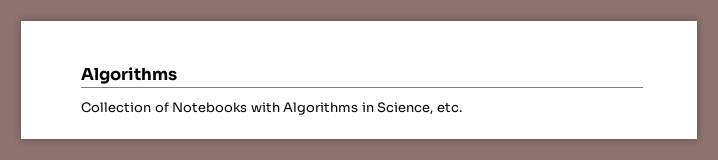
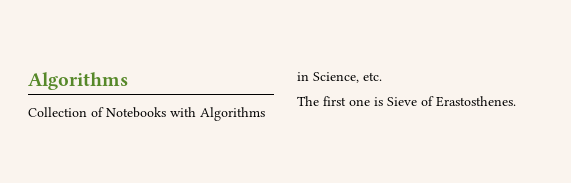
+ The first one is Sieve of Erastosthenes.

